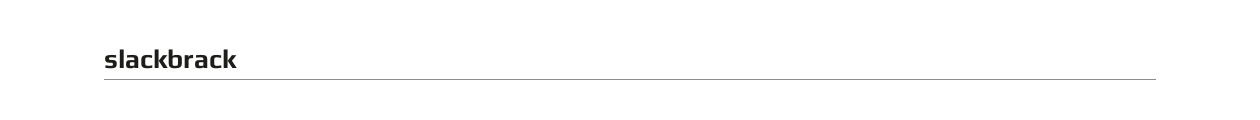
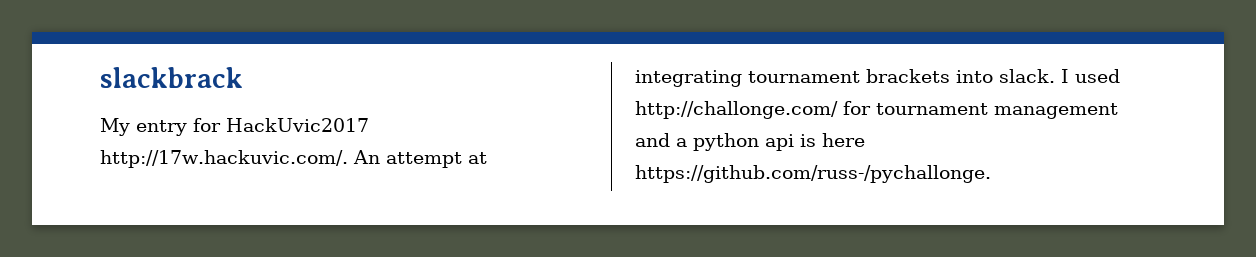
+ My entry for HackUvic2017 http://17w.hackuvic.com/. An attempt at integrating tournament brackets into slack. I used http://challonge.com/ for tournament management and a python api is here https://github.com/russ-/pychallonge.

